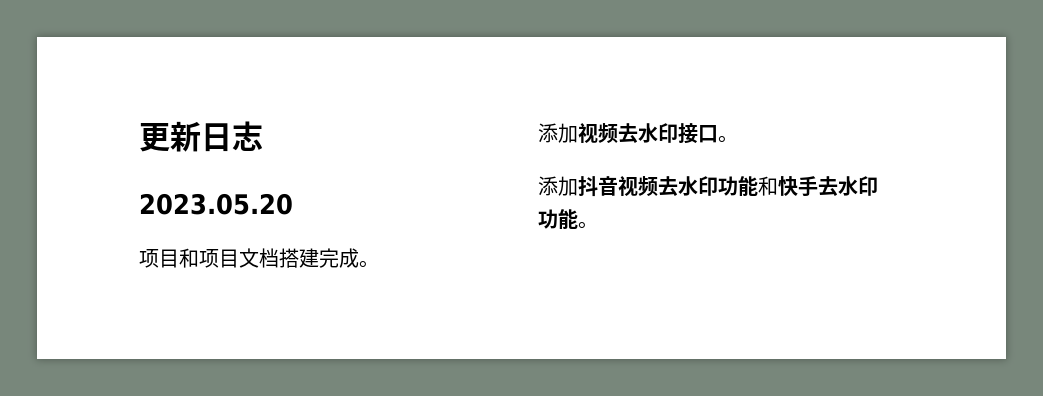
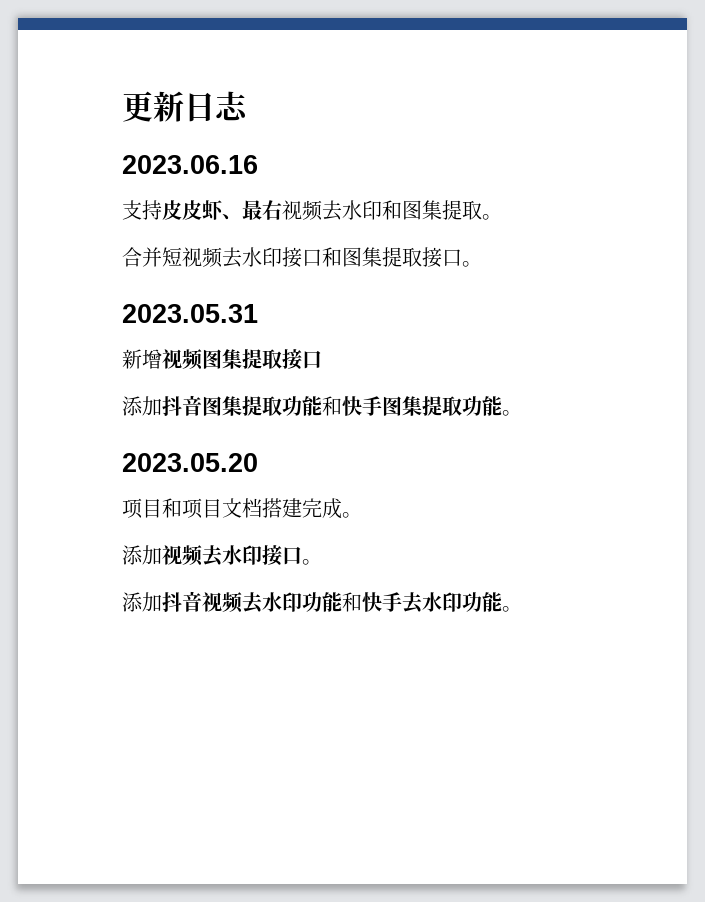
+ 2023.06.16
+ 支持皮皮虾、最右视频去水印和图集提取。
+ 合并短视频去水印接口和图集提取接口。
+ 2023.05.31
+ 新增视频图集提取接口
+ 添加抖音图集提取功能和快手图集提取功能。

